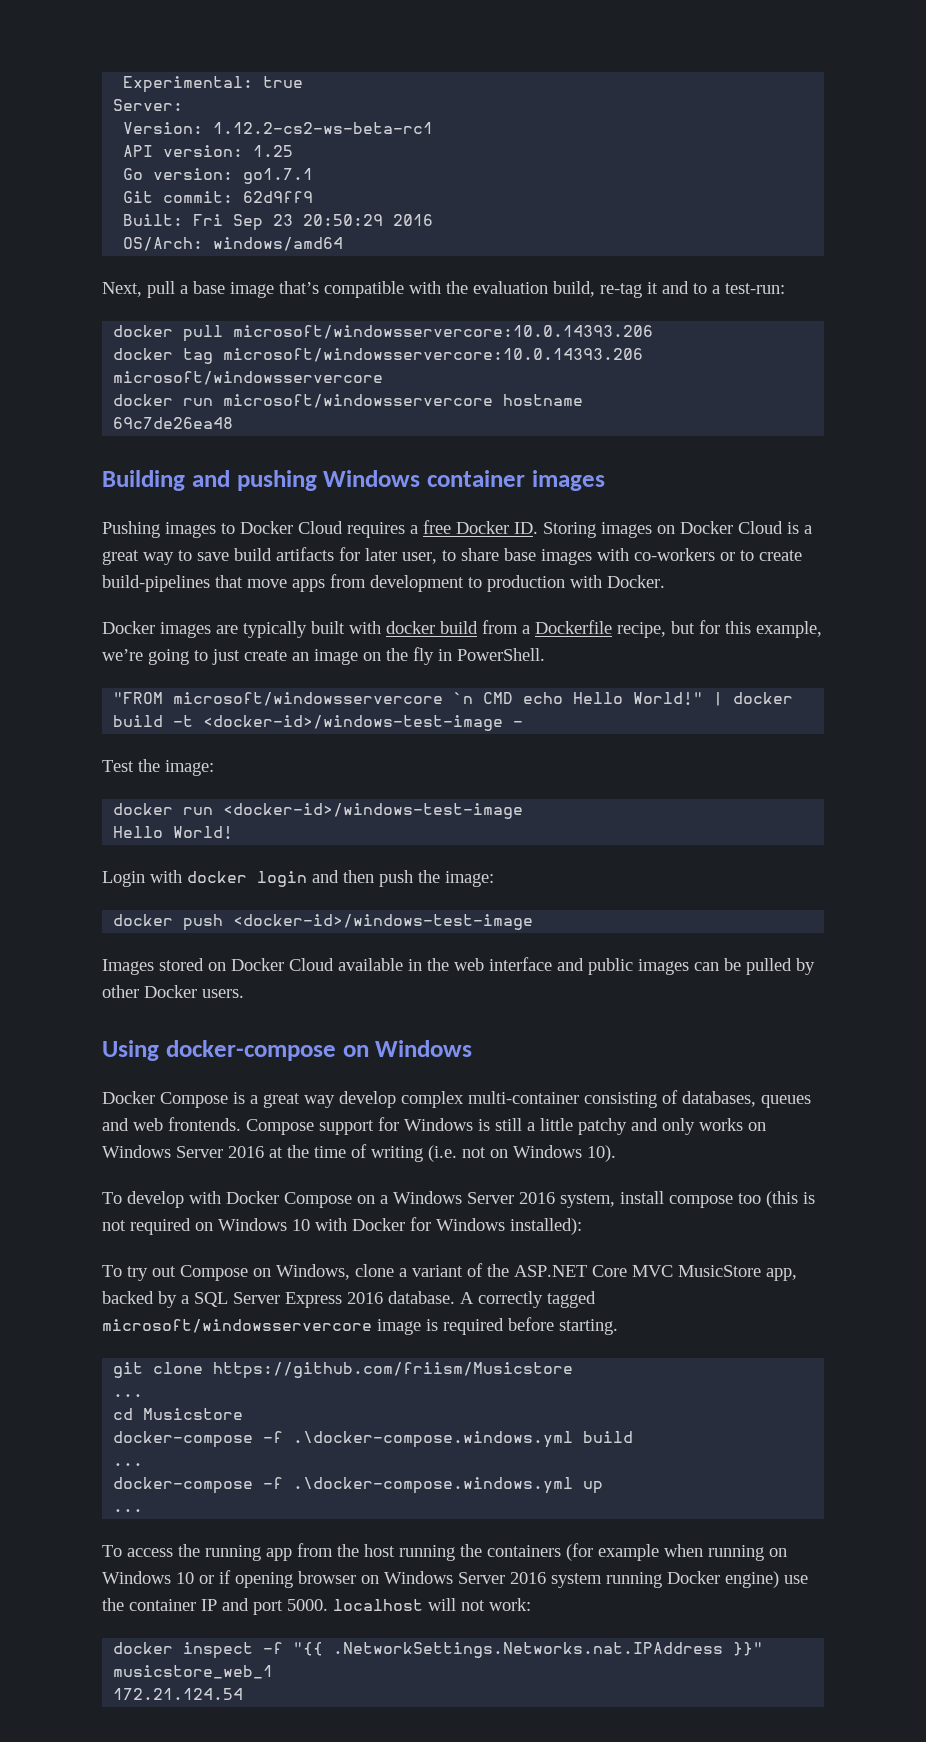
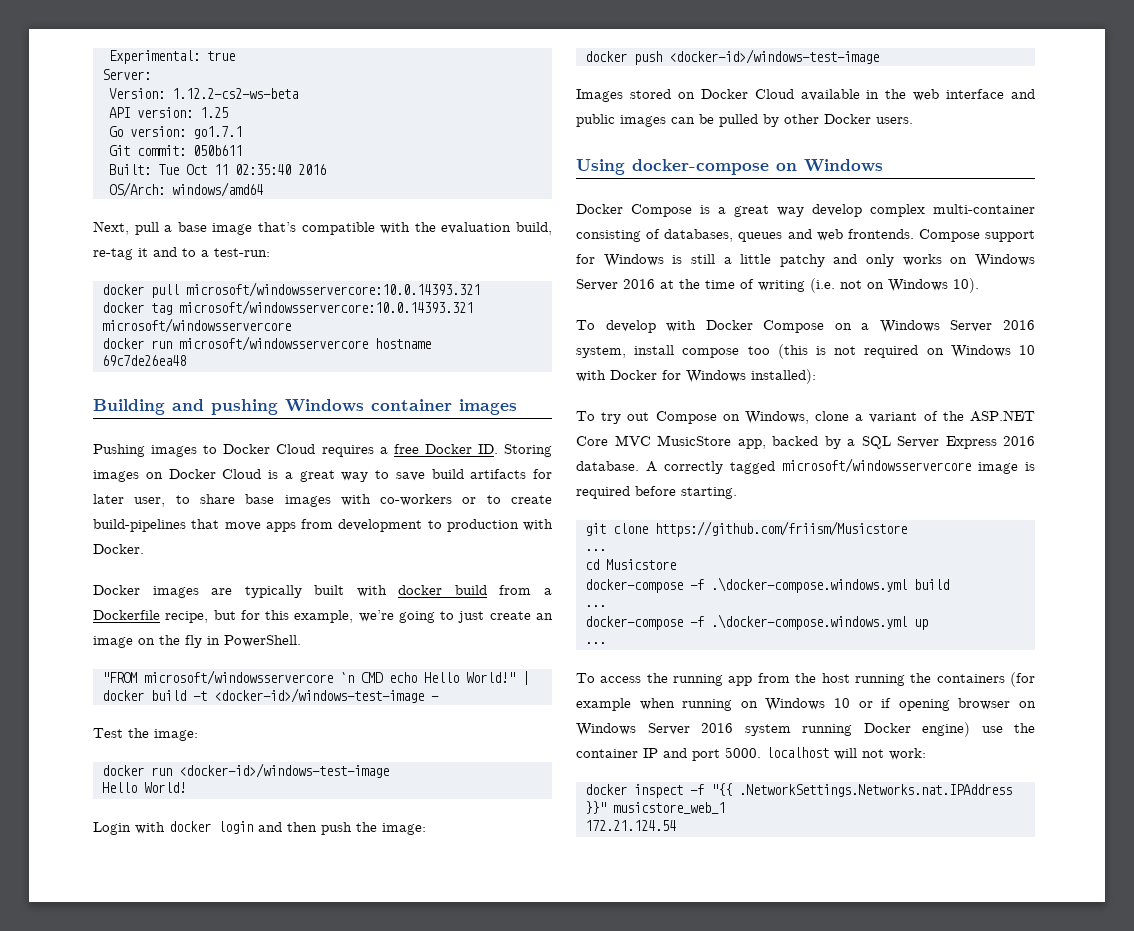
- Version: 1.12.2-cs2-ws-beta-rc1
+ Version: 1.12.2-cs2-ws-beta
- Git commit: 62d9ff9
+ Git commit: 050b611
- Built: Fri Sep 23 20:50:29 2016
+ Built: Tue Oct 11 02:35:40 2016
- docker pull microsoft/windowsservercore:10.0.14393.206
+ docker pull microsoft/windowsservercore:10.0.14393.321
- docker tag microsoft/windowsservercore:10.0.14393.206 microsoft/windowsservercore
+ docker tag microsoft/windowsservercore:10.0.14393.321 microsoft/windowsservercore

